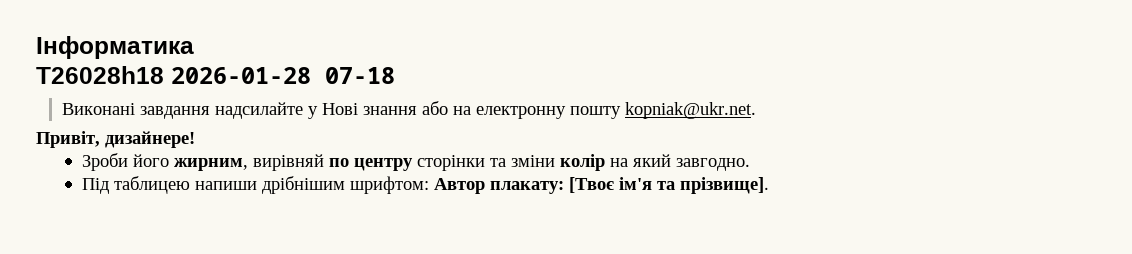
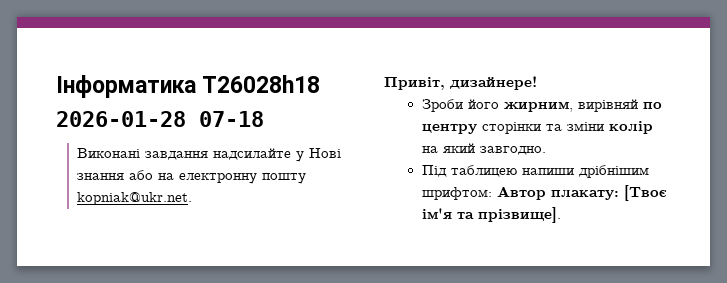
- Інформатика
- T26028h18 2026-01-28 07-18
+ Інформатика T26028h18
+ 2026-01-28 07-18

